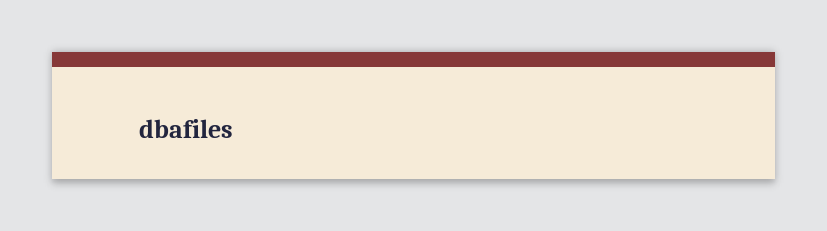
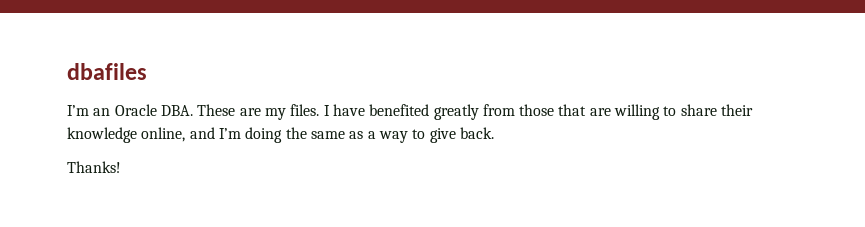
+ I’m an Oracle DBA. These are my files. I have benefited greatly from those that are willing to share their knowledge online, and I’m doing the same as a way to give back.
+ Thanks!

